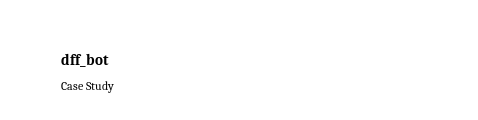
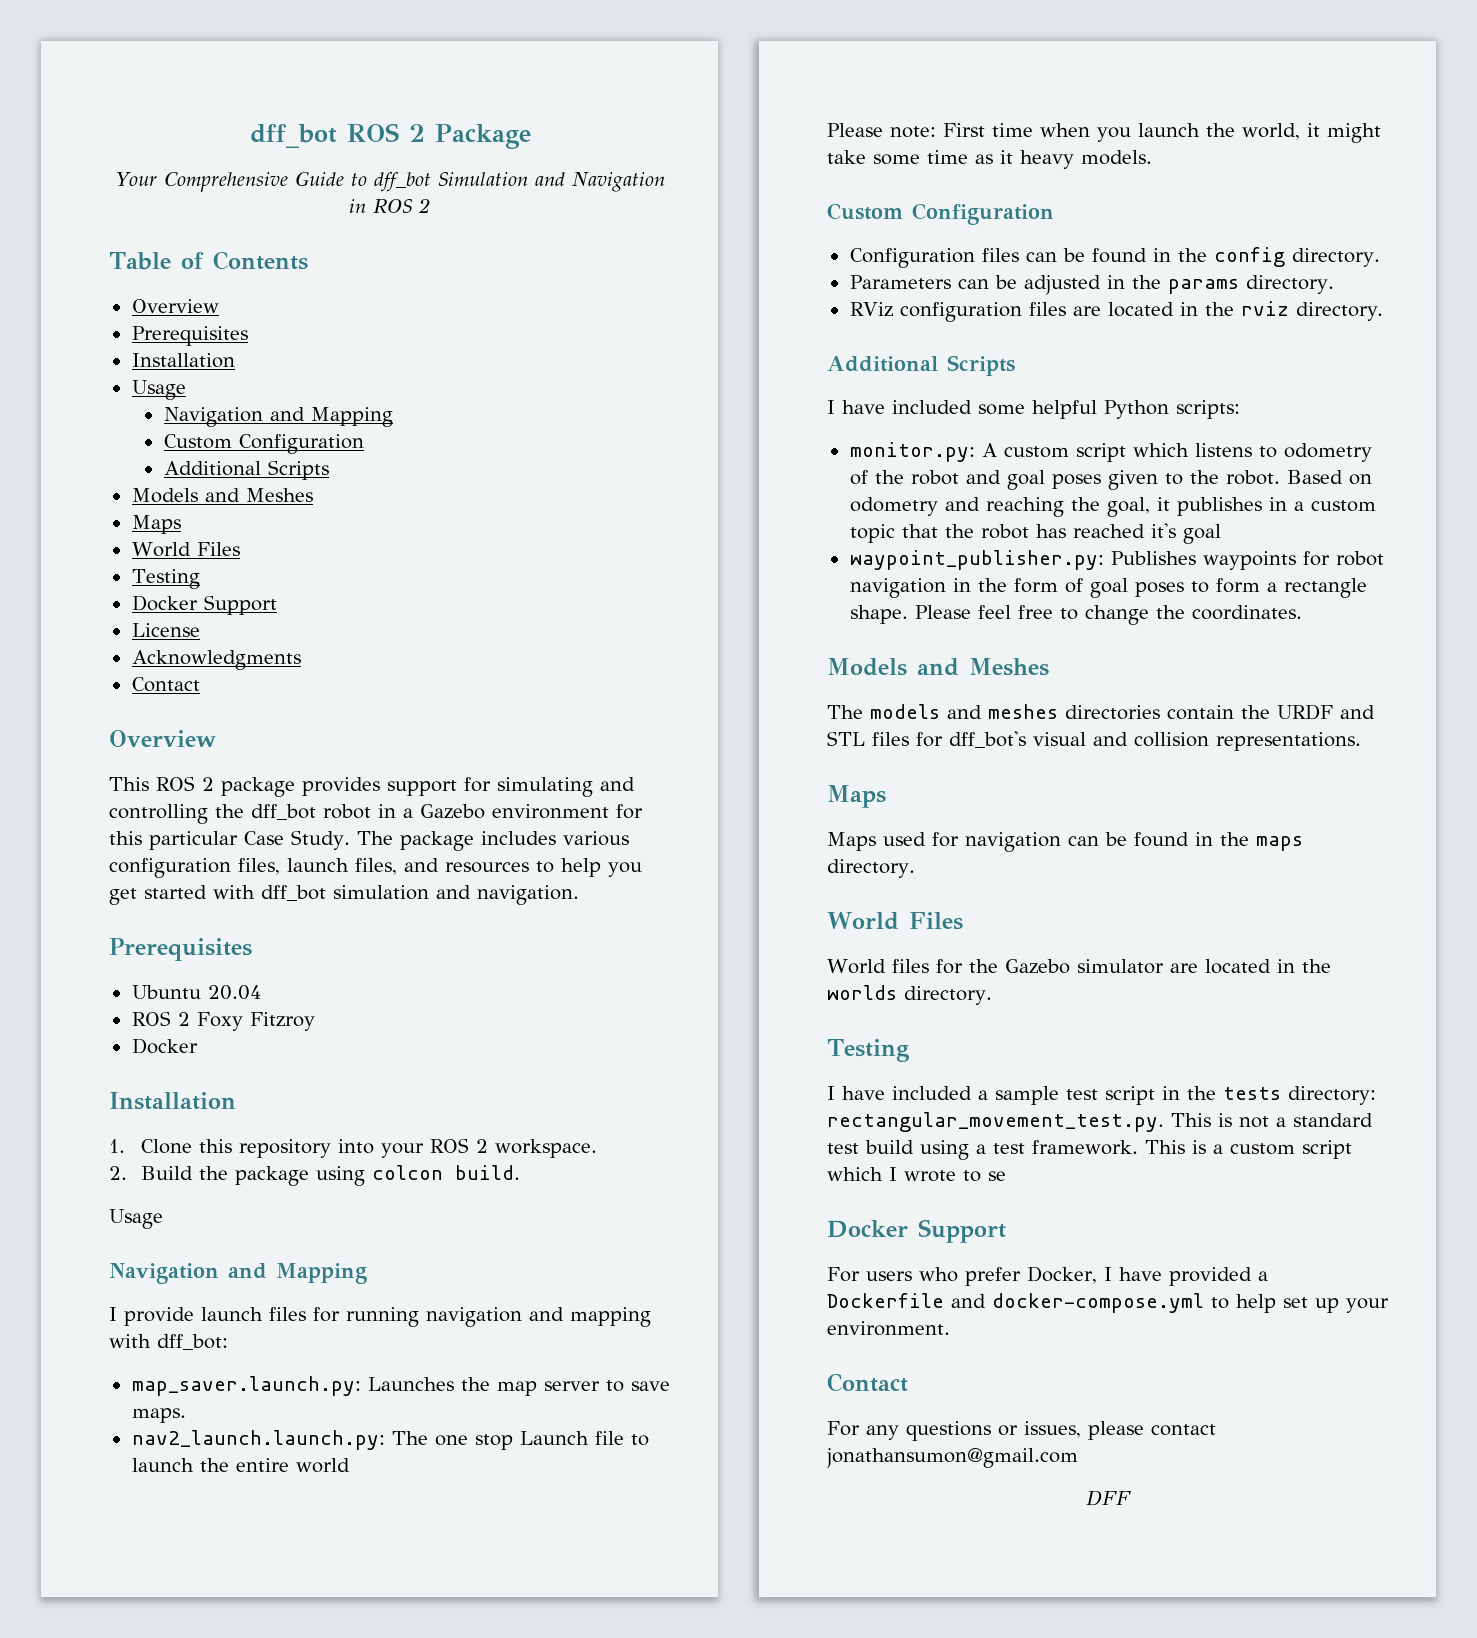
- dff_bot
- Case Study
+ dff_bot ROS 2 Package
+ Your Comprehensive Guide to dff_bot Simulation and Navigation in ROS 2
+ Table of Contents
+ Overview
+ Prerequisites
+ Installation
+ Usage
+ Navigation and Mapping
+ Custom Configuration
+ Additional Scripts
+ Models and Meshes
+ Maps
+ World Files
+ Testing
+ Docker Support
+ License
+ Acknowledgments
+ Contact
+ Overview
+ This ROS 2 package provides support for simulating and controlling the dff_bot robot in a Gazebo environment for this particular Case Study. The package includes various configuration files, launch files, and resources to help you get started with dff_bot simulation and navigation.
+ Prerequisites
+ Ubuntu 20.04
+ ROS 2 Foxy Fitzroy
+ Docker
+ Installation
+ 1. Clone this repository into your ROS 2 workspace.
+ 2. Build the package using colcon build.
+ Usage
+ Navigation and Mapping
+ I provide launch files for running navigation and mapping with dff_bot:
+ map_saver.launch.py: Launches the map server to save maps.
+ nav2_launch.launch.py: The one stop Launch file to launch the entire world
+ Please note: First time when you launch the world, it might take some time as it heavy models.
+ Custom Configuration
+ Configuration files can be found in the config directory.
+ Parameters can be adjusted in the params directory.
+ RViz configuration files are located in the rviz directory.
+ Additional Scripts
+ I have included some helpful Python scripts:
+ monitor.py: A custom script which listens to odometry of the robot and goal poses given to the robot. Based on odometry and reaching the goal, it publishes in a custom topic that the robot has reached it's goal
+ waypoint_publisher.py: Publishes waypoints for robot navigation in the form of goal poses to form a rectangle shape. Please feel free to change the coordinates.
+ Models and Meshes
+ The models and meshes directories contain the URDF and STL files for dff_bot's visual and collision representations.
+ Maps
+ Maps used for navigation can be found in the maps directory.
+ World Files
+ World files for the Gazebo simulator are located in the worlds directory.
+ Testing
+ I have included a sample test script in the tests directory: rectangular_movement_test.py. This is not a standard test build using a test framework. This is a custom script which I wrote to se
+ Docker Support
+ For users who prefer Docker, I have provided a Dockerfile and docker-compose.yml to help set up your environment.
+ Contact
+ For any questions or issues, please contact jonathansumon@gmail.com
+ DFF

